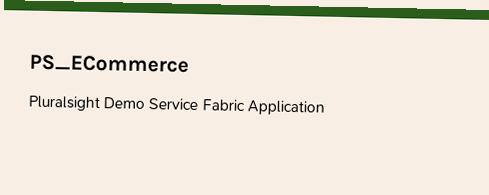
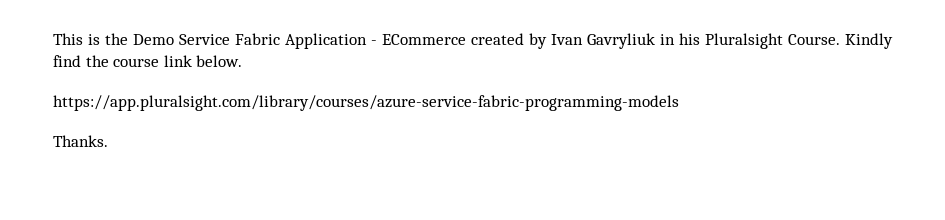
- PS_ECommerce
- Pluralsight Demo Service Fabric Application
+ This is the Demo Service Fabric Application - ECommerce created by Ivan Gavryliuk in his Pluralsight Course. Kindly find the course link below.
+ https://app.pluralsight.com/library/courses/azure-service-fabric-programming-models
+ Thanks.

